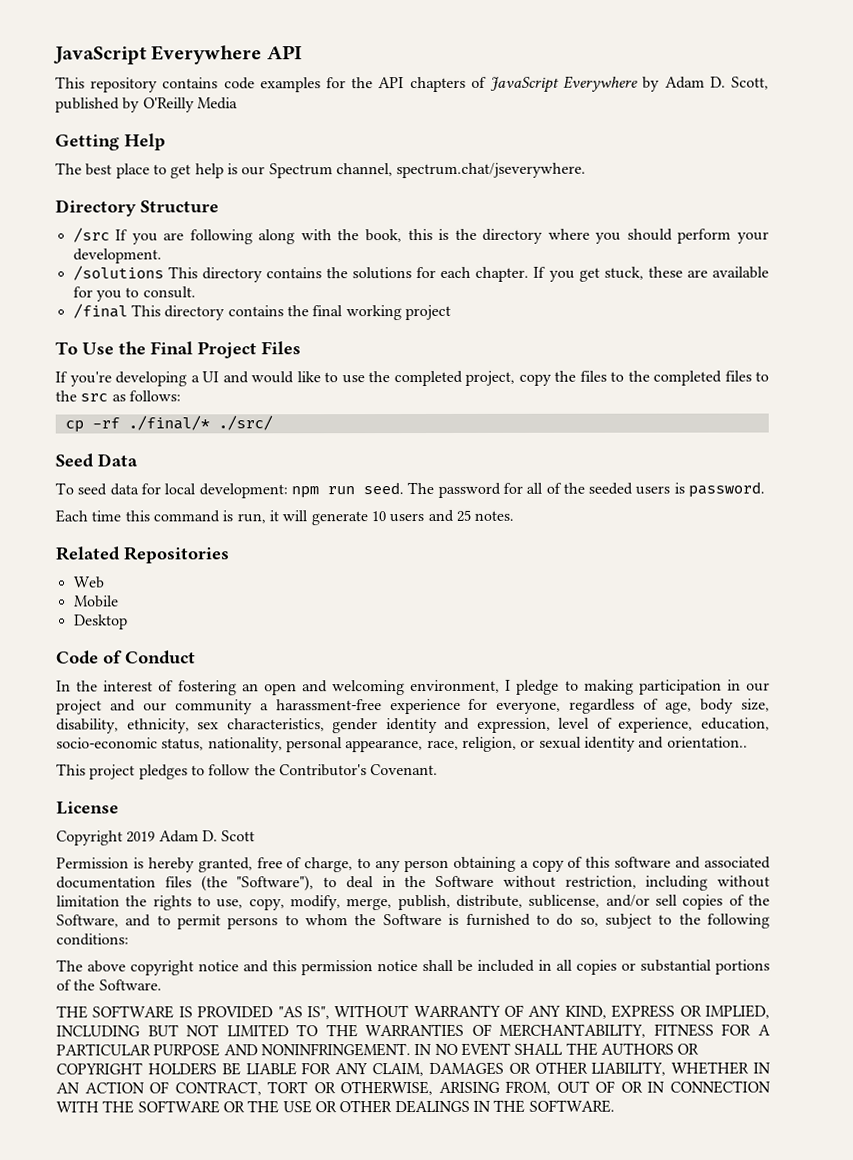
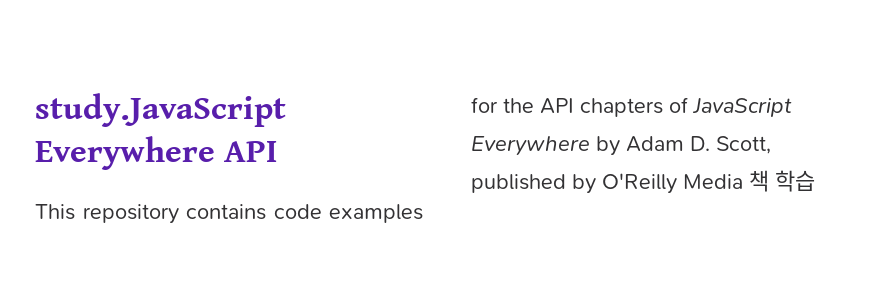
- JavaScript Everywhere API
+ study.JavaScript Everywhere API
- This repository contains code examples for the API chapters of JavaScript Everywhere by Adam D. Scott, published by O'Reilly Media
- Getting Help
- The best place to get help is our Spectrum channel, spectrum.chat/jseverywhere.
- Directory Structure
- /src If you are following along with the book, this is the directory where you should perform your development.
- /solutions This directory contains the solutions for each chapter. If you get stuck, these are available for you to consult.
- /final This directory contains the final working project
- To Use the Final Project Files
- If you're developing a UI and would like to use the completed project, copy the files to the completed files to the src as follows:
- cp -rf ./final/* ./src/
- Seed Data
- To seed data for local development: npm run seed. The password for all of the seeded users is password.
- Each time this command is run, it will generate 10 users and 25 notes.
- Related Repositories
- Web
- Mobile
- Desktop
- Code of Conduct
- In the interest of fostering an open and welcoming environment, I pledge to making participation in our project and our community a harassment-free experience for everyone, regardless of age, body size, disability, ethnicity, sex characteristics, gender identity and expression, level of experience, education, socio-economic status, nationality, personal appearance, race, religion, or sexual identity and orientation..
- This project pledges to follow the Contributor's Covenant.
- License
- Copyright 2019 Adam D. Scott
- Permission is hereby granted, free of charge, to any person obtaining a copy of this software and associated documentation files (the "Software"), to deal in the Software without restriction, including without limitation the rights to use, copy, modify, merge, publish, distribute, sublicense, and/or sell copies of the Software, and to permit persons to whom the Software is furnished to do so, subject to the following conditions:
- The above copyright notice and this permission notice shall be included in all copies or substantial portions of the Software.
- THE SOFTWARE IS PROVIDED "AS IS", WITHOUT WARRANTY OF ANY KIND, EXPRESS OR IMPLIED, INCLUDING BUT NOT LIMITED TO THE WARRANTIES OF MERCHANTABILITY, FITNESS FOR A PARTICULAR PURPOSE AND NONINFRINGEMENT. IN NO EVENT SHALL THE AUTHORS OR COPYRIGHT HOLDERS BE LIABLE FOR ANY CLAIM, DAMAGES OR OTHER LIABILITY, WHETHER IN AN ACTION OF CONTRACT, TORT OR OTHERWISE, ARISING FROM, OUT OF OR IN CONNECTION WITH THE SOFTWARE OR THE USE OR OTHER DEALINGS IN THE SOFTWARE.
+ This repository contains code examples for the API chapters of JavaScript Everywhere by Adam D. Scott, published by O'Reilly Media 책 학습

